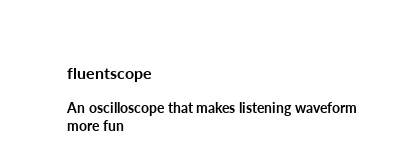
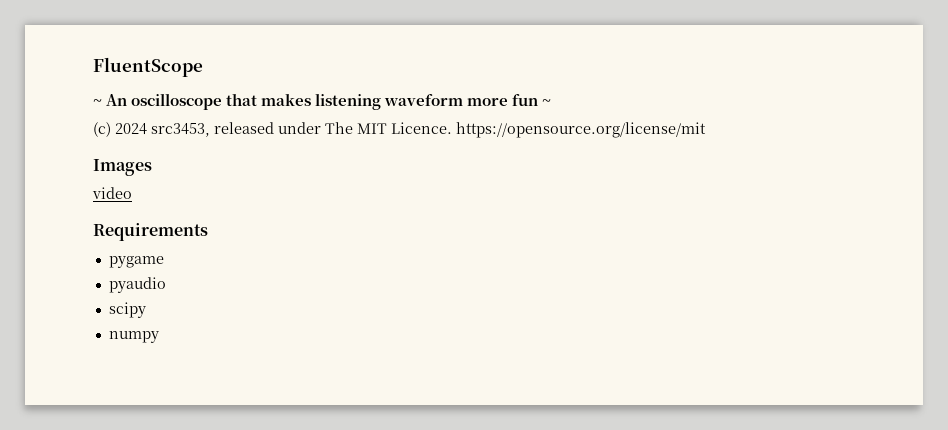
- fluentscope
- An oscilloscope that makes listening waveform more fun
+ FluentScope
+ ~ An oscilloscope that makes listening waveform more fun ~
+ (c) 2024 src3453, released under The MIT Licence. https://opensource.org/license/mit
+ Images
+ video
+ Requirements
+ pygame
+ pyaudio
+ scipy
+ numpy

